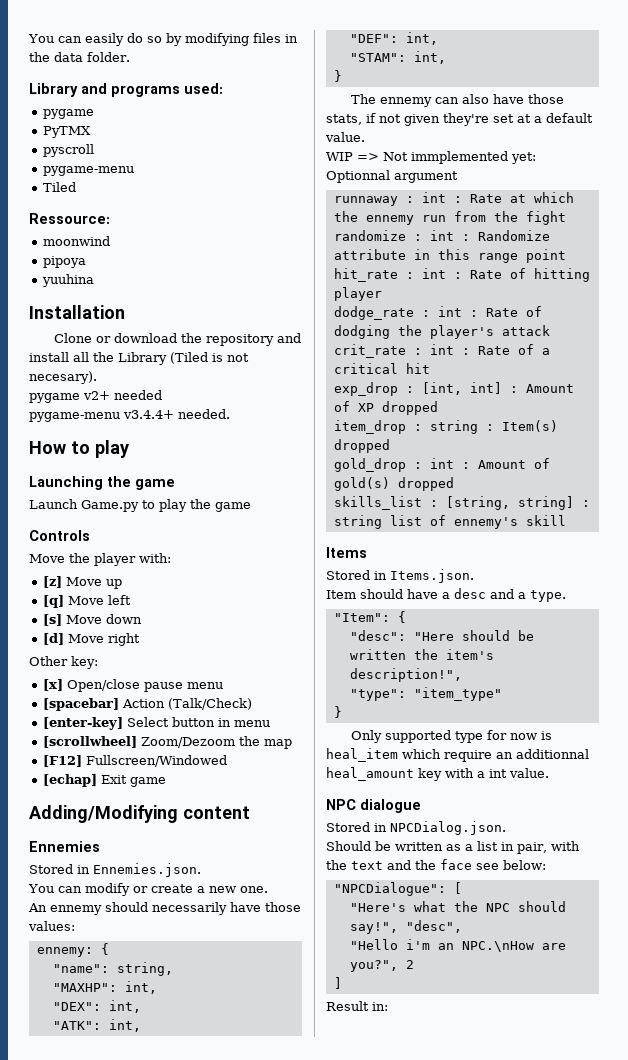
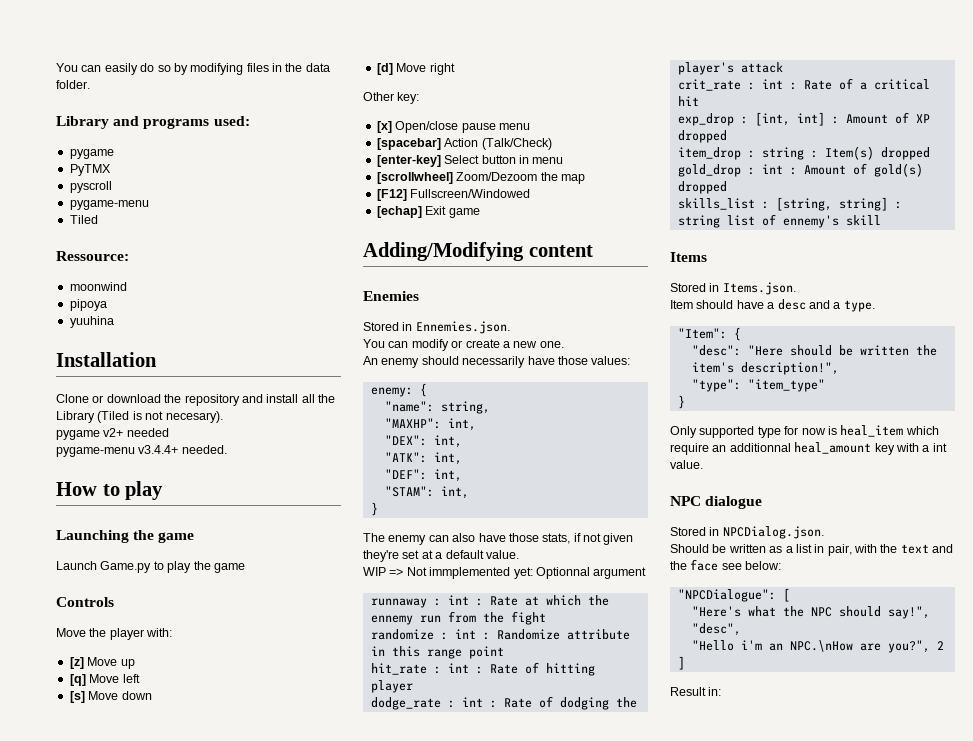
- Ennemies
+ Enemies
- An ennemy should necessarily have those values:
+ An enemy should necessarily have those values:
- ennemy: {
+ enemy: {
- The ennemy can also have those stats, if not given they're set at a default value.
+ The enemy can also have those stats, if not given they're set at a default value.

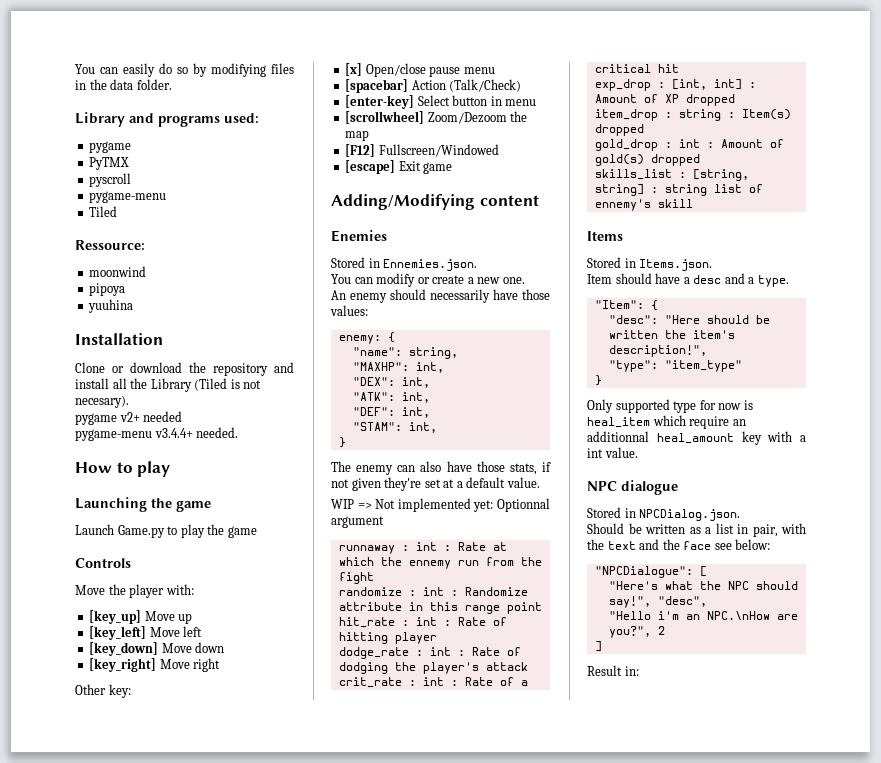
- [z] Move up
+ [key_up] Move up
- [q] Move left
+ [key_left] Move left
- [s] Move down
+ [key_down] Move down
- [d] Move right
+ [key_right] Move right
- [echap] Exit game
+ [escape] Exit game
- WIP => Not immplemented yet: Optionnal argument
+ WIP => Not implemented yet: Optionnal argument

